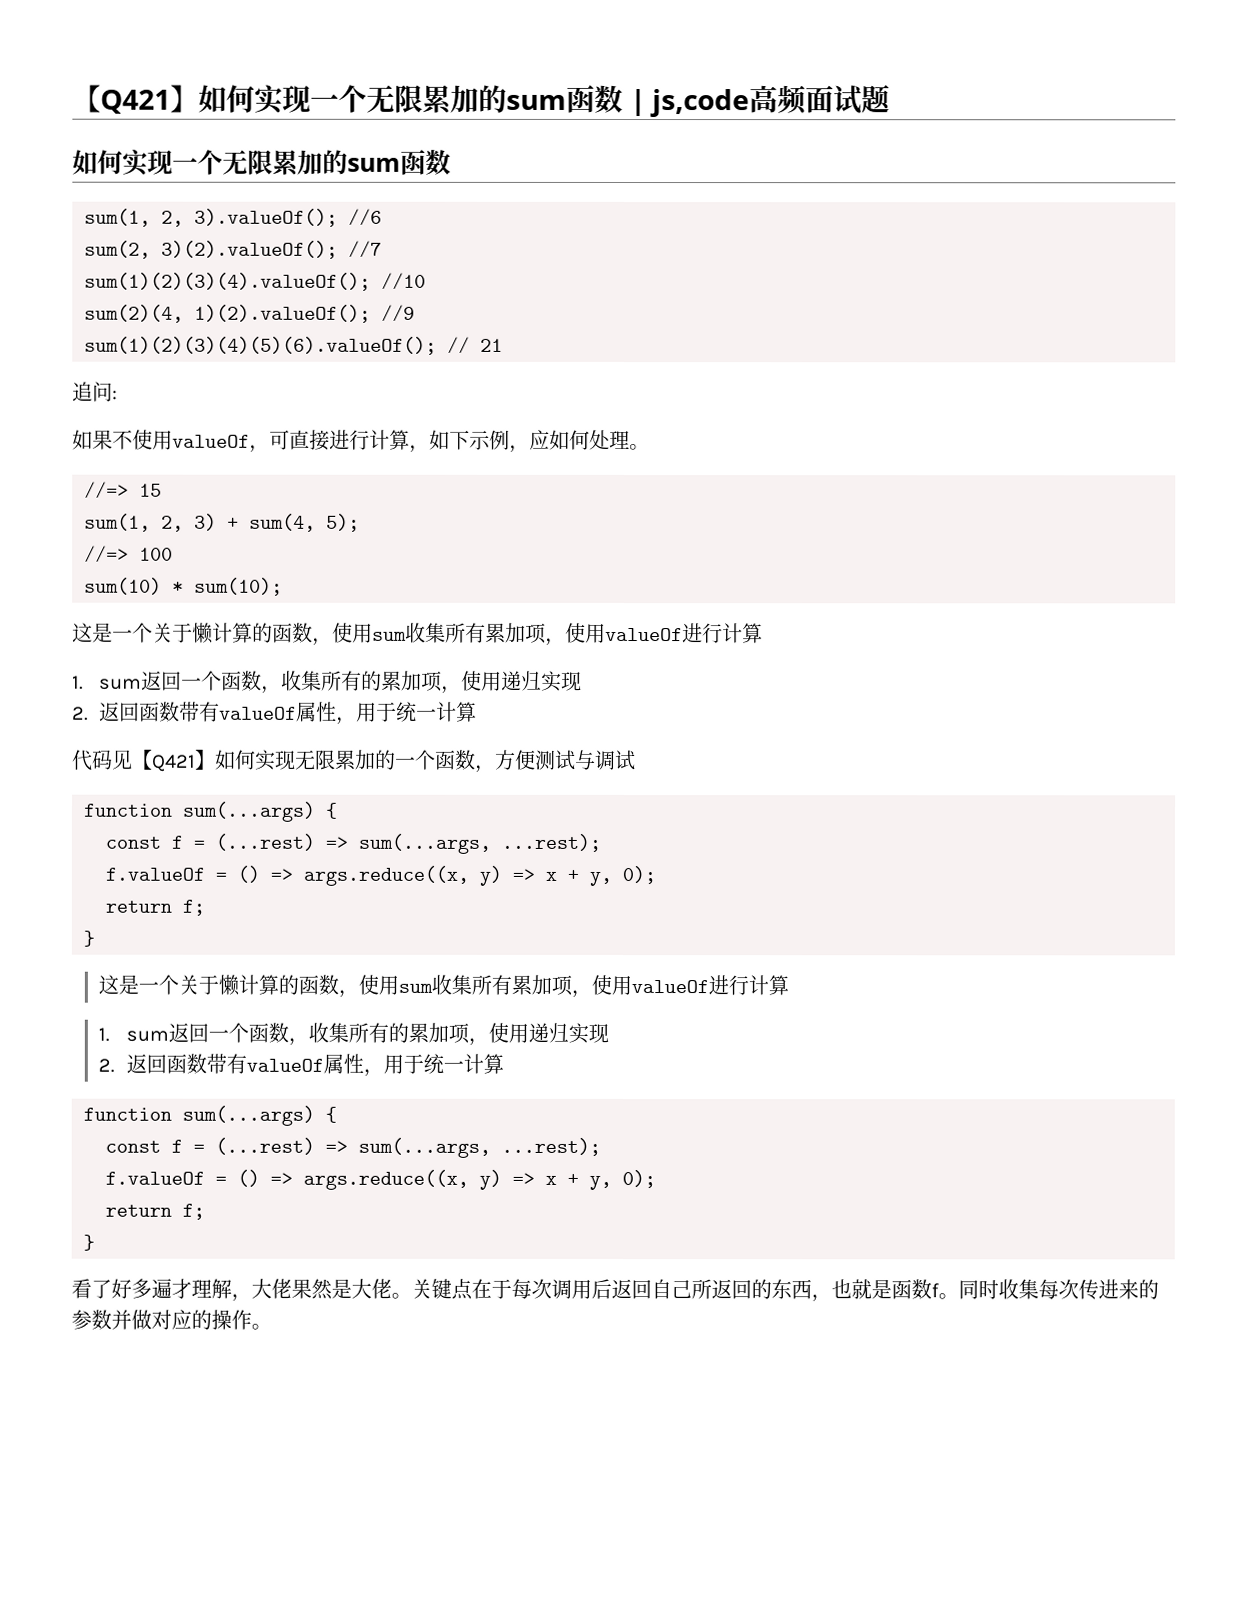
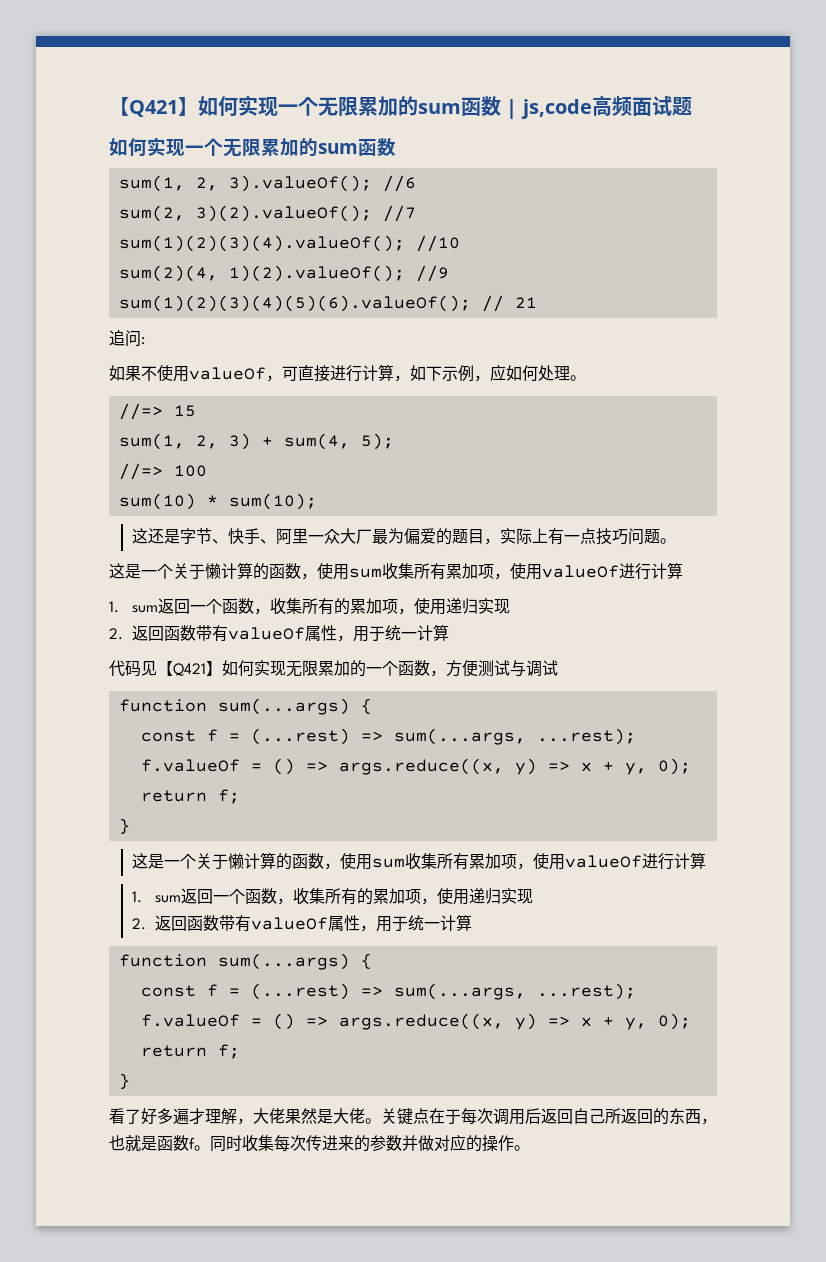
+ 这还是字节、快手、阿里一众大厂最为偏爱的题目，实际上有一点技巧问题。

